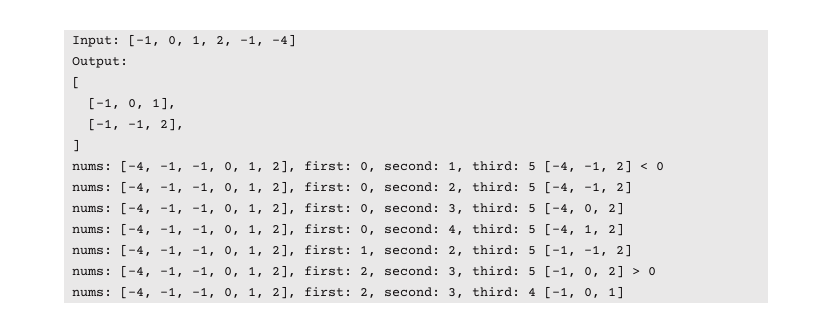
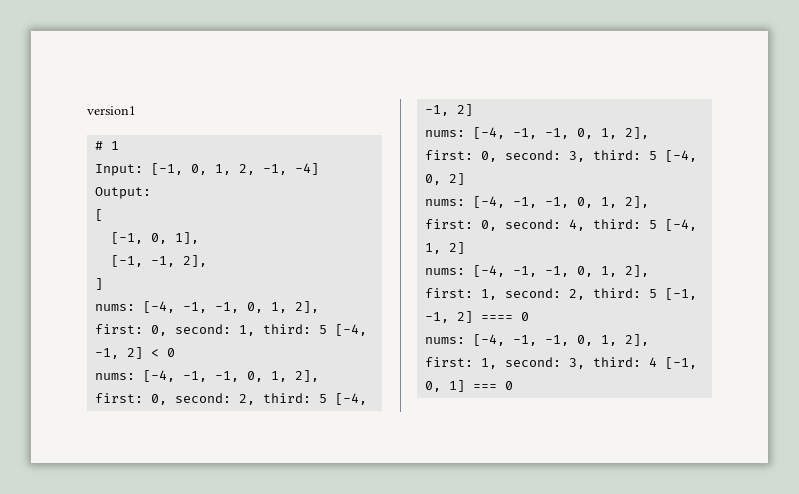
+ version1
+ # 1
- nums: [-4, -1, -1, 0, 1, 2], first: 1, second: 2, third: 5 [-1, -1, 2]
- nums: [-4, -1, -1, 0, 1, 2], first: 2, second: 3, third: 5 [-1, 0, 2] > 0
- nums: [-4, -1, -1, 0, 1, 2], first: 2, second: 3, third: 4 [-1, 0, 1]
+ nums: [-4, -1, -1, 0, 1, 2], first: 1, second: 2, third: 5 [-1, -1, 2] ==== 0
+ nums: [-4, -1, -1, 0, 1, 2], first: 1, second: 3, third: 4 [-1, 0, 1] === 0

